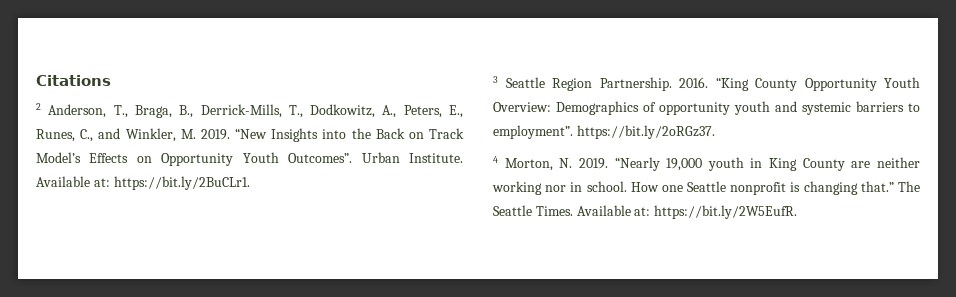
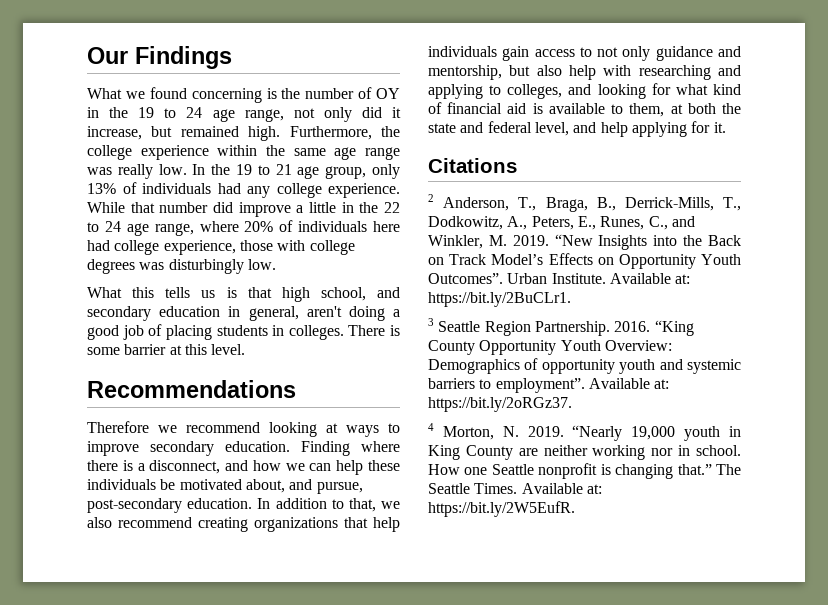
+ Our Findings
+ What we found concerning is the number of OY in the 19 to 24 age range, not only did it increase, but remained high. Furthermore, the college experience within the same age range was really low. In the 19 to 21 age group, only 13% of individuals had any college experience. While that number did improve a little in the 22 to 24 age range, where 20% of individuals here had college experience, those with college degrees was disturbingly low.
+ What this tells us is that high school, and secondary education in general, aren't doing a good job of placing students in colleges. There is some barrier at this level.
+ Recommendations
+ Therefore we recommend looking at ways to improve secondary education. Finding where there is a disconnect, and how we can help these individuals be motivated about, and pursue, post-secondary education. In addition to that, we also recommend creating organizations that help individuals gain access to not only guidance and mentorship, but also help with researching and applying to colleges, and looking for what kind of financial aid is available to them, at both the state and federal level, and help applying for it.
- “King County Opportunity Youth Overview: Demographics of opportunity youth and systemic barriers to employment”. https://bit.ly/2oRGz37.
+ “King County Opportunity Youth Overview: Demographics of opportunity youth and systemic barriers to employment”. Available at: https://bit.ly/2oRGz37.

